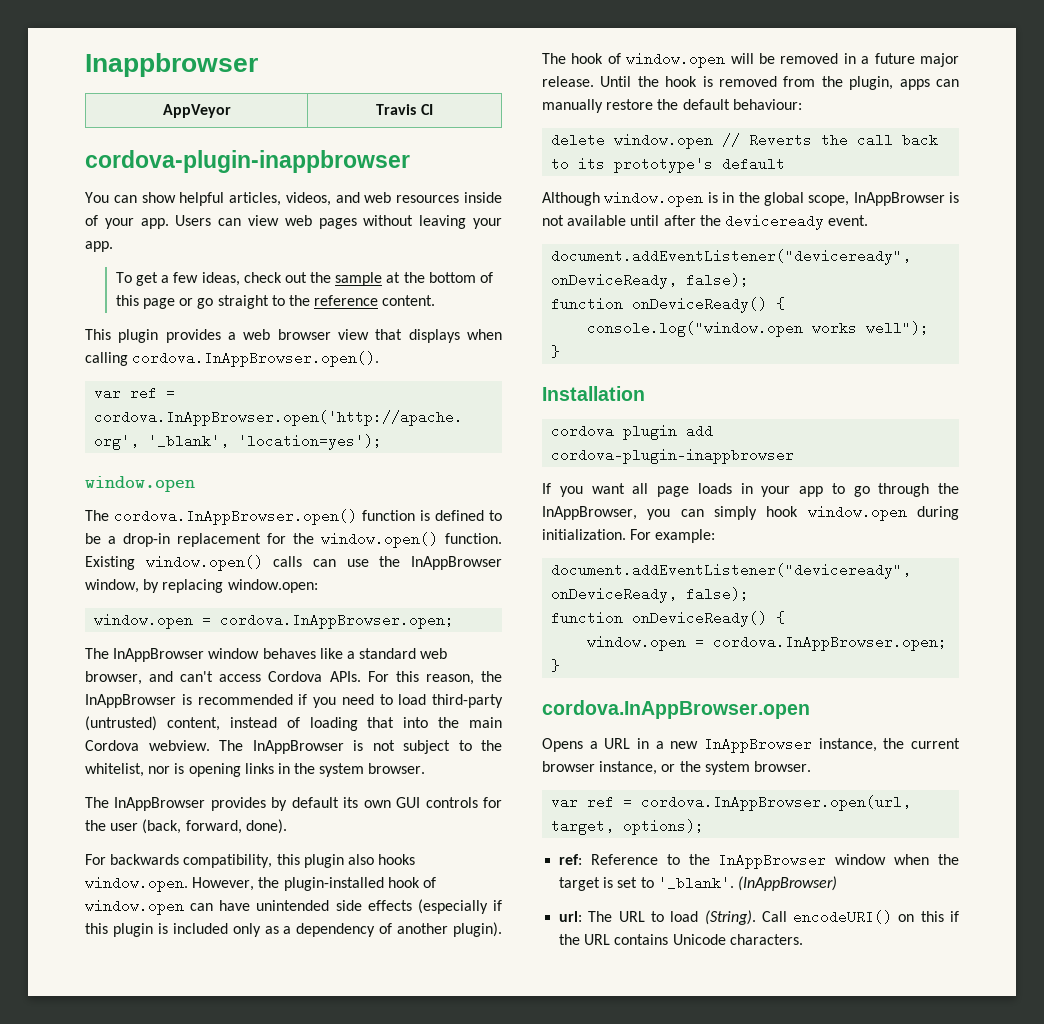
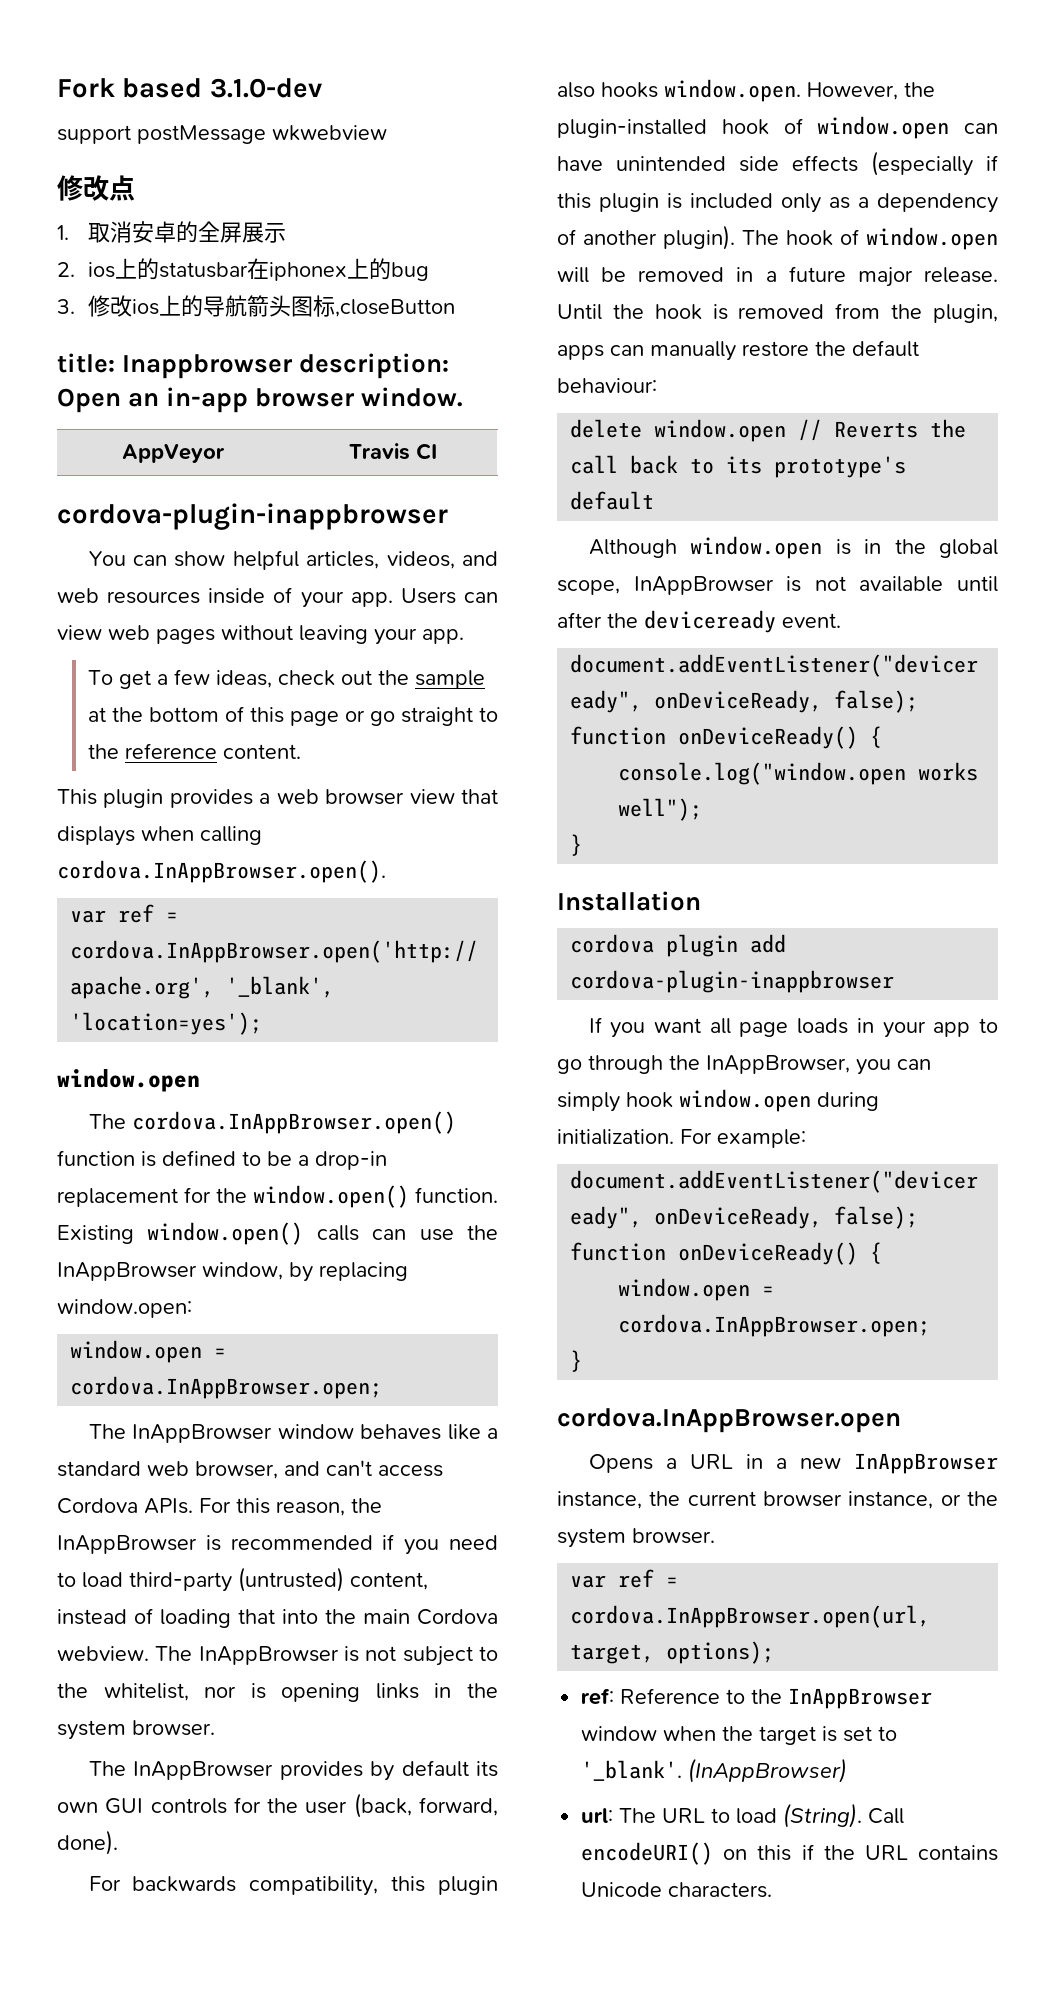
- Inappbrowser
+ Fork based 3.1.0-dev
+ support postMessage wkwebview
+ 修改点
+ 1.取消安卓的全屏展示
+ 2. ios上的statusbar在iphonex上的bug
+ 3.修改ios上的导航箭头图标,closeButton
+ title: Inappbrowser description: Open an in-app browser window.

